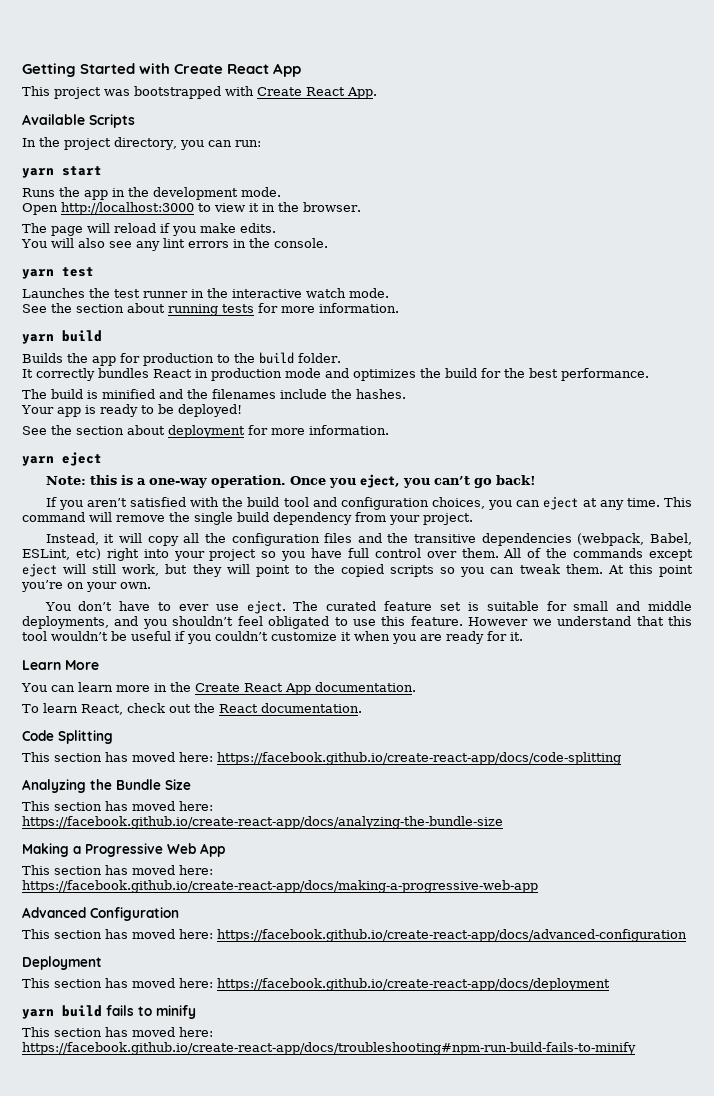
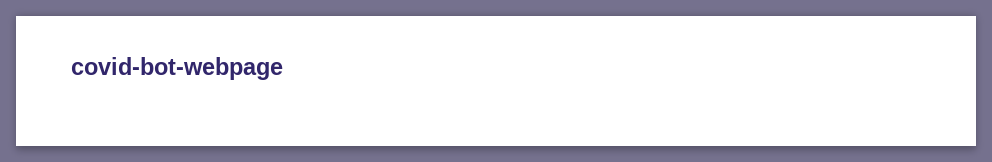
- Getting Started with Create React App
- This project was bootstrapped with Create React App.
- Available Scripts
- In the project directory, you can run:
- yarn start
- Runs the app in the development mode.
- Open http://localhost:3000 to view it in the browser.
- The page will reload if you make edits.
- You will also see any lint errors in the console.
- yarn test
- Launches the test runner in the interactive watch mode.
- See the section about running tests for more information.
- yarn build
- Builds the app for production to the build folder.
- It correctly bundles React in production mode and optimizes the build for the best performance.
- The build is minified and the filenames include the hashes.
- Your app is ready to be deployed!
- See the section about deployment for more information.
- yarn eject
- Note: this is a one-way operation. Once you eject, you can’t go back!
- If you aren’t satisfied with the build tool and configuration choices, you can eject at any time. This command will remove the single build dependency from your project.
- Instead, it will copy all the configuration files and the transitive dependencies (webpack, Babel, ESLint, etc) right into your project so you have full control over them. All of the commands except eject will still work, but they will point to the copied scripts so you can tweak them. At this point you’re on your own.
- You don’t have to ever use eject. The curated feature set is suitable for small and middle deployments, and you shouldn’t feel obligated to use this feature. However we understand that this tool wouldn’t be useful if you couldn’t customize it when you are ready for it.
- Learn More
- You can learn more in the Create React App documentation.
- To learn React, check out the React documentation.
- Code Splitting
- This section has moved here: https://facebook.github.io/create-react-app/docs/code-splitting
- Analyzing the Bundle Size
- This section has moved here: https://facebook.github.io/create-react-app/docs/analyzing-the-bundle-size
- Making a Progressive Web App
- This section has moved here: https://facebook.github.io/create-react-app/docs/making-a-progressive-web-app
- Advanced Configuration
- This section has moved here: https://facebook.github.io/create-react-app/docs/advanced-configuration
- Deployment
- This section has moved here: https://facebook.github.io/create-react-app/docs/deployment
- yarn build fails to minify
- This section has moved here: https://facebook.github.io/create-react-app/docs/troubleshooting#npm-run-build-fails-to-minify
+ covid-bot-webpage

